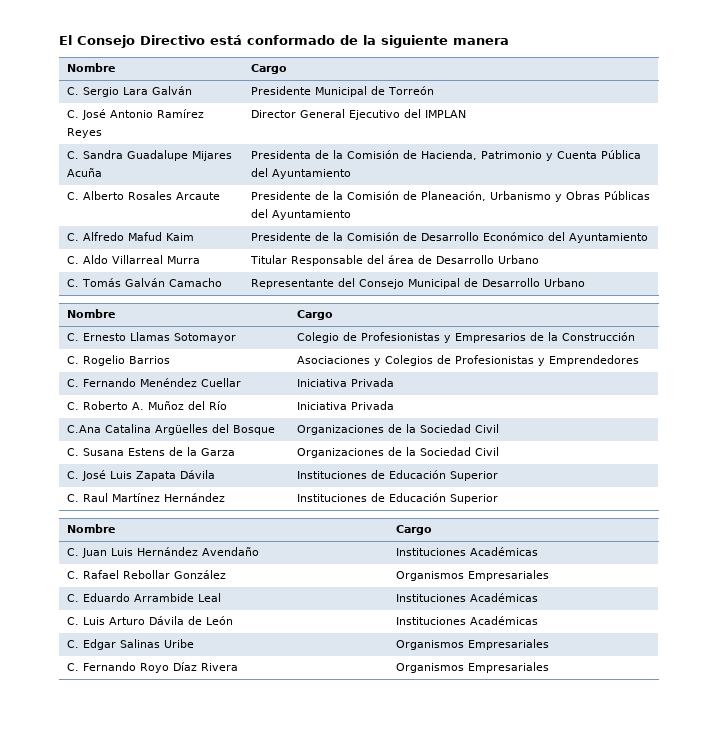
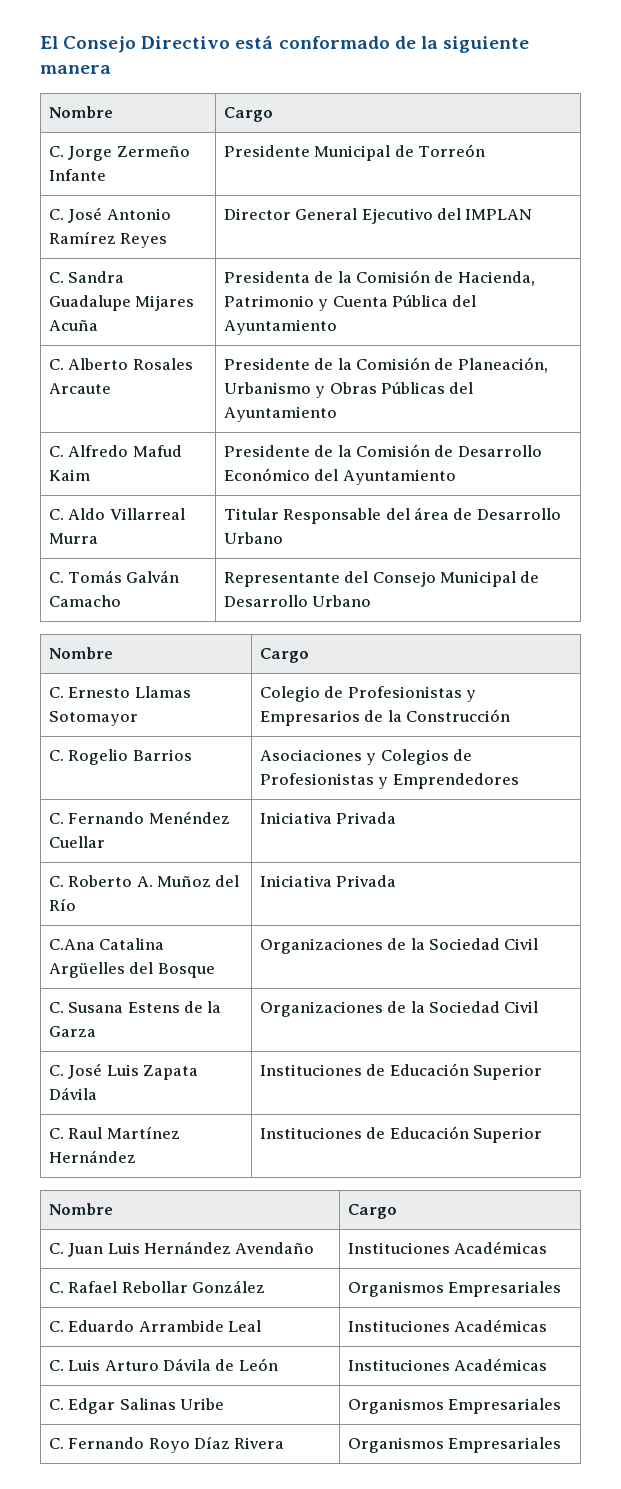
- C. Sergio Lara Galván | Presidente Municipal de Torreón
+ C. Jorge Zermeño Infante | Presidente Municipal de Torreón

